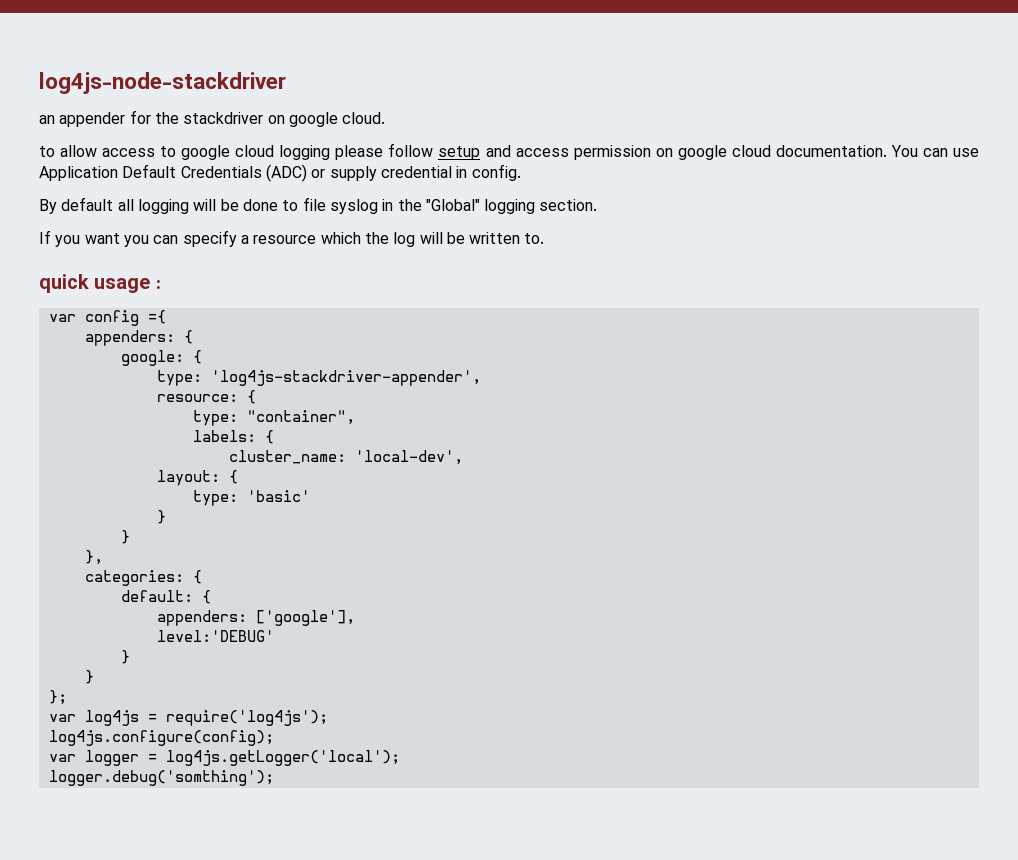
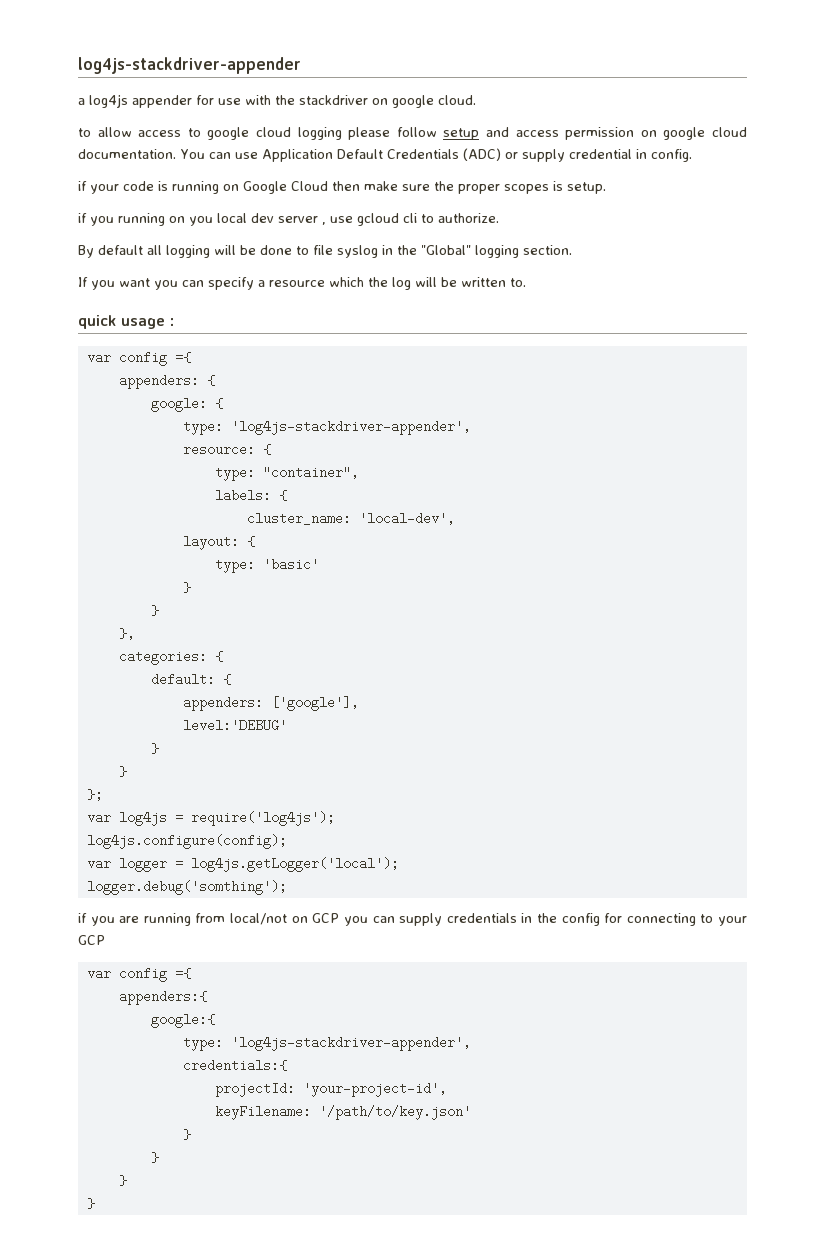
- log4js-node-stackdriver
- an appender for the stackdriver on google cloud.
+ log4js-stackdriver-appender
+ a log4js appender for use with the stackdriver on google cloud.
+ if your code is running on Google Cloud then make sure the proper scopes is setup.
+ if you running on you local dev server , use gcloud cli to authorize.
+ if you are running from local/not on GCP you can supply credentials in the config for connecting to your GCP
+ var config ={
+ appenders:{
+ google:{
+ type: 'log4js-stackdriver-appender',
+ credentials:{
+ projectId: 'your-project-id',
+ keyFilename: '/path/to/key.json'
+ }
+ }
+ }
+ }

